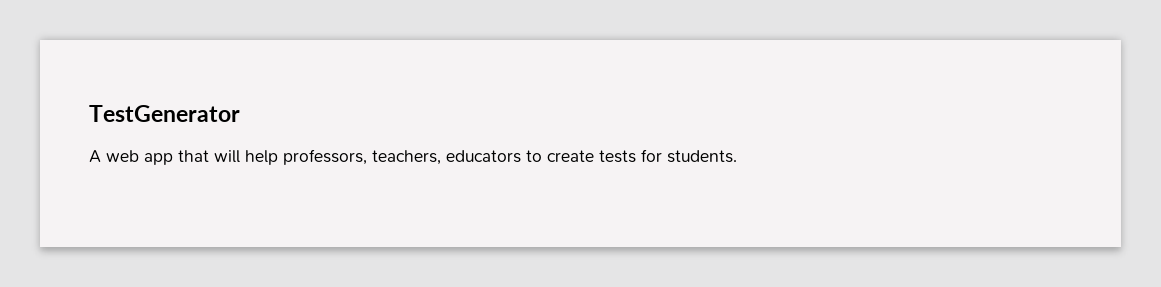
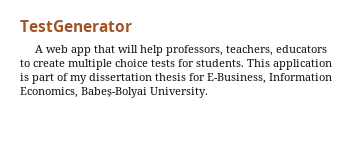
- A web app that will help professors, teachers, educators to create tests for students.
+ A web app that will help professors, teachers, educators to create multiple choice tests for students.
+ This application is part of my dissertation thesis for E-Business, Information Economics, Babeș-Bolyai University.

